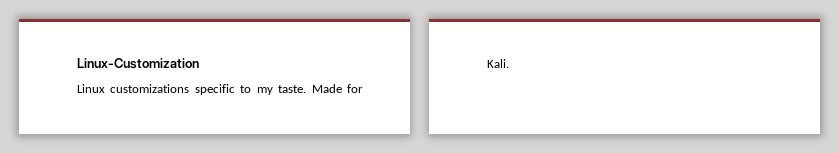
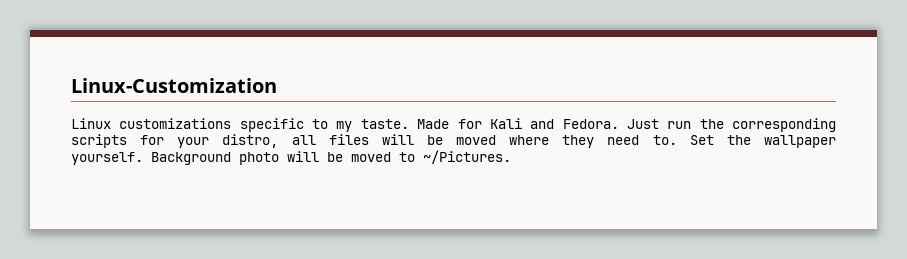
- Made for Kali.
+ Made for Kali and Fedora. Just run the corresponding scripts for your distro, all files will be moved where they need to. Set the wallpaper yourself. Background photo will be moved to ~/Pictures.

